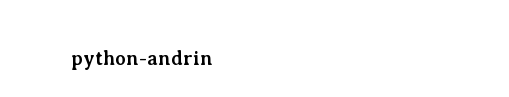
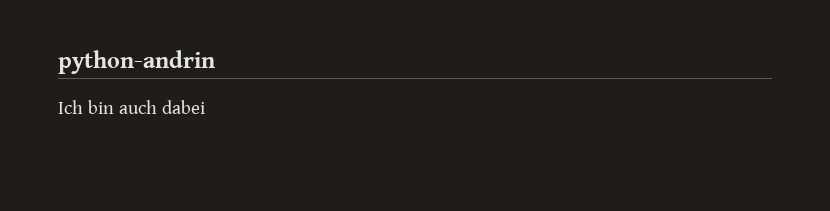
+ Ich bin auch dabei

